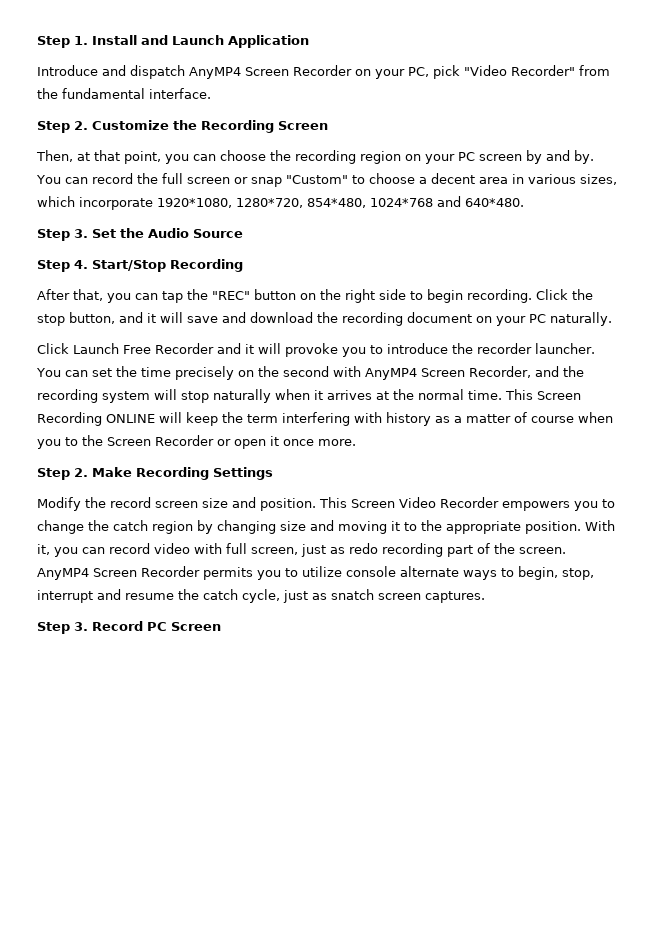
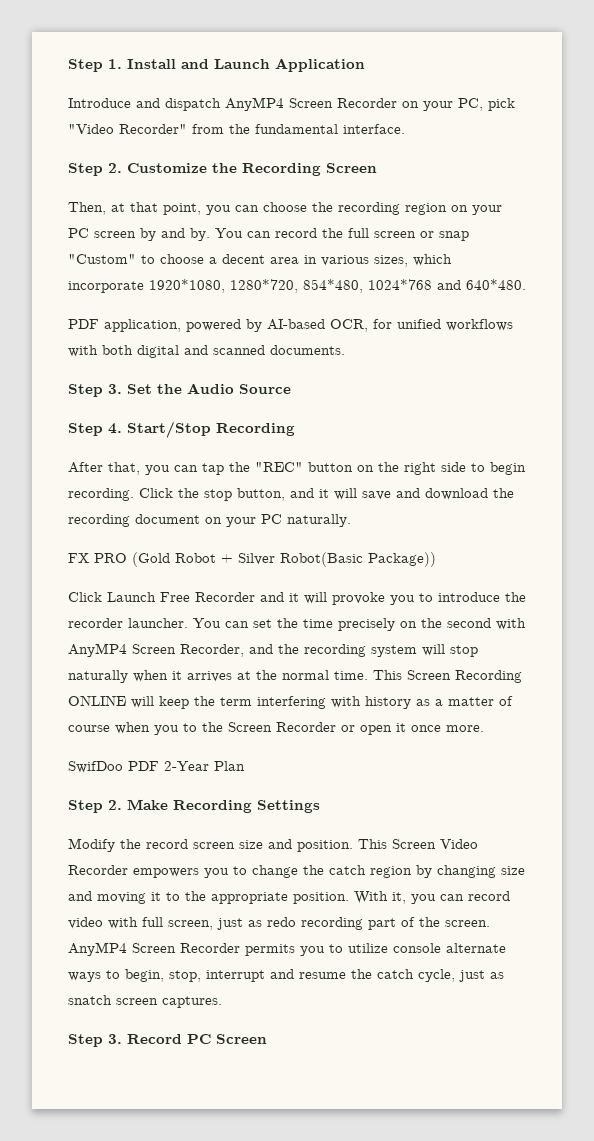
+ PDF application, powered by AI-based OCR, for unified workflows with both digital and scanned documents.
+ FX PRO (Gold Robot + Silver Robot(Basic Package))
+ SwifDoo PDF 2-Year Plan

